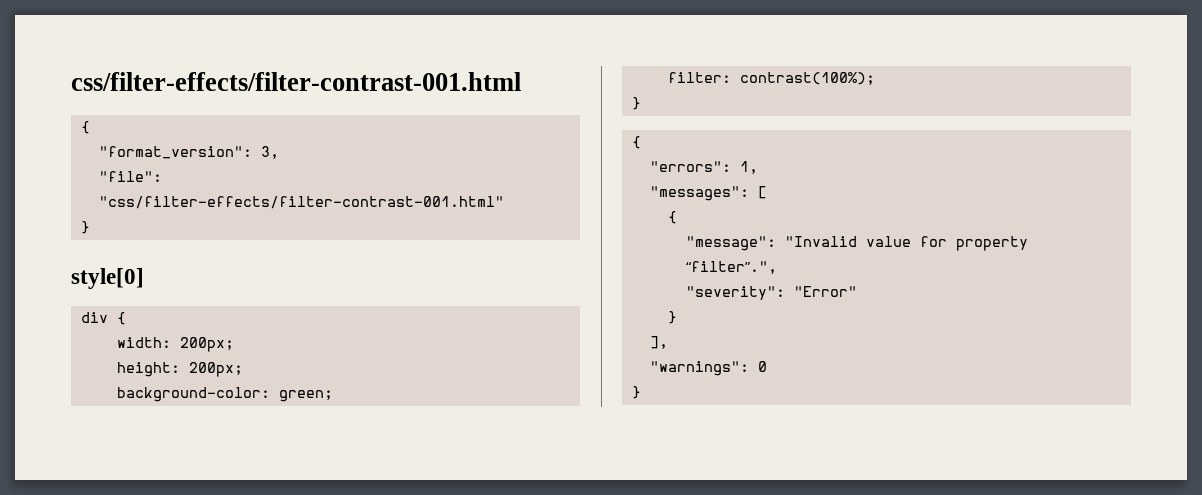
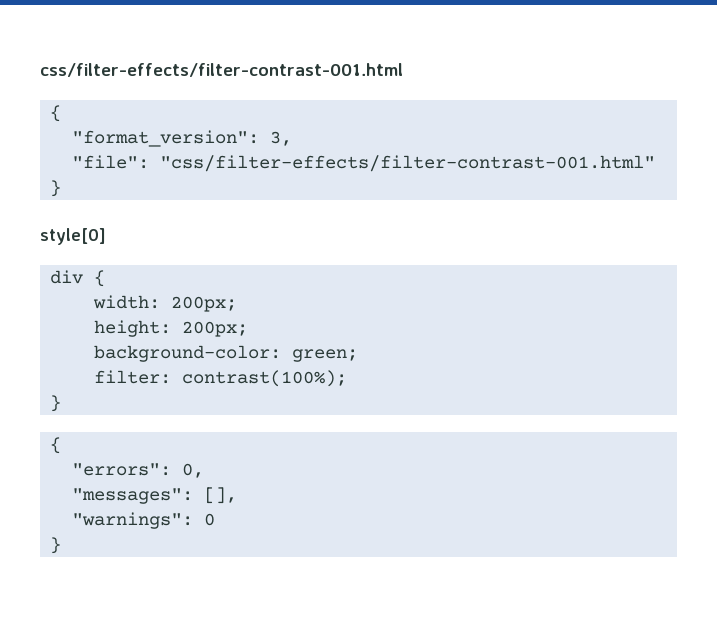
- "errors": 1,
+ "errors": 0,
- "messages": [
- {
- "message": "Invalid value for property “filter”.",
- "severity": "Error"
- }
- ],
+ "messages": [],

